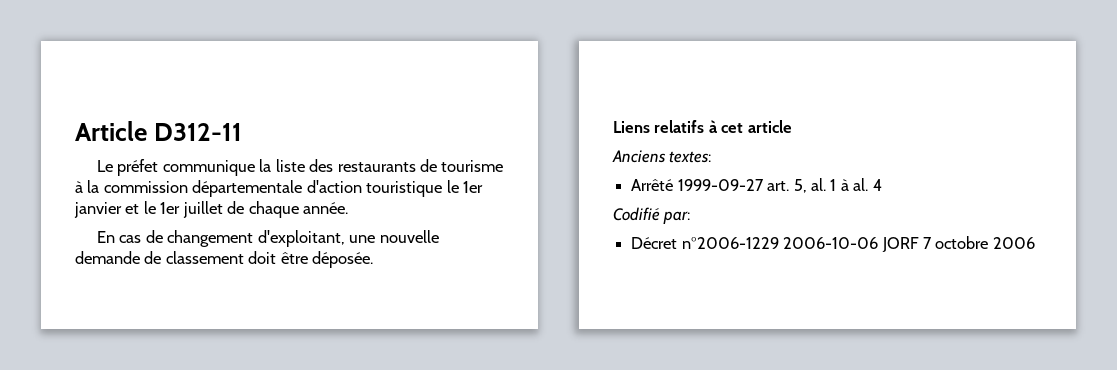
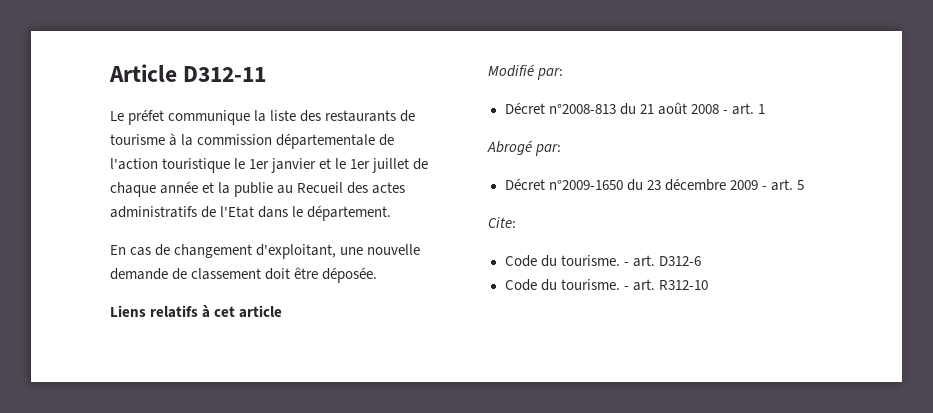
- Le préfet communique la liste des restaurants de tourisme à la commission départementale d'action touristique le 1er janvier et le 1er juillet de chaque année.
+ Le préfet communique la liste des restaurants de tourisme à la commission départementale de l'action touristique le 1er janvier et le 1er juillet de chaque année et la publie au Recueil des actes administratifs de l'Etat dans le département.
- Anciens textes:
- Arrêté 1999-09-27 art. 5, al. 1 à al. 4
- Codifié par:
- Décret n°2006-1229 2006-10-06 JORF 7 octobre 2006
+ Modifié par:
+ Décret n°2008-813 du 21 août 2008 - art. 1
+ Abrogé par:
+ Décret n°2009-1650 du 23 décembre 2009 - art. 5
+ Cite:
+ Code du tourisme. - art. D312-6
+ Code du tourisme. - art. R312-10

